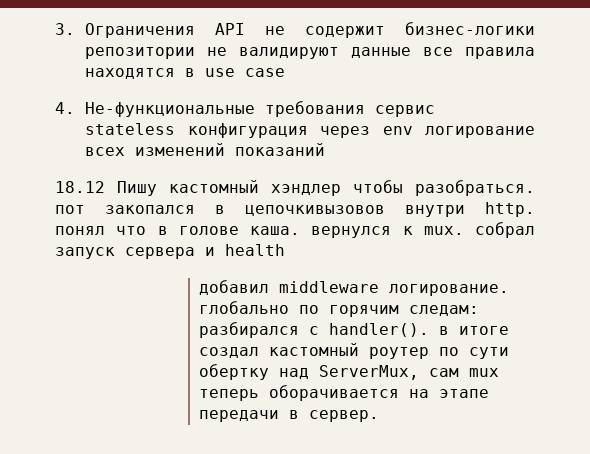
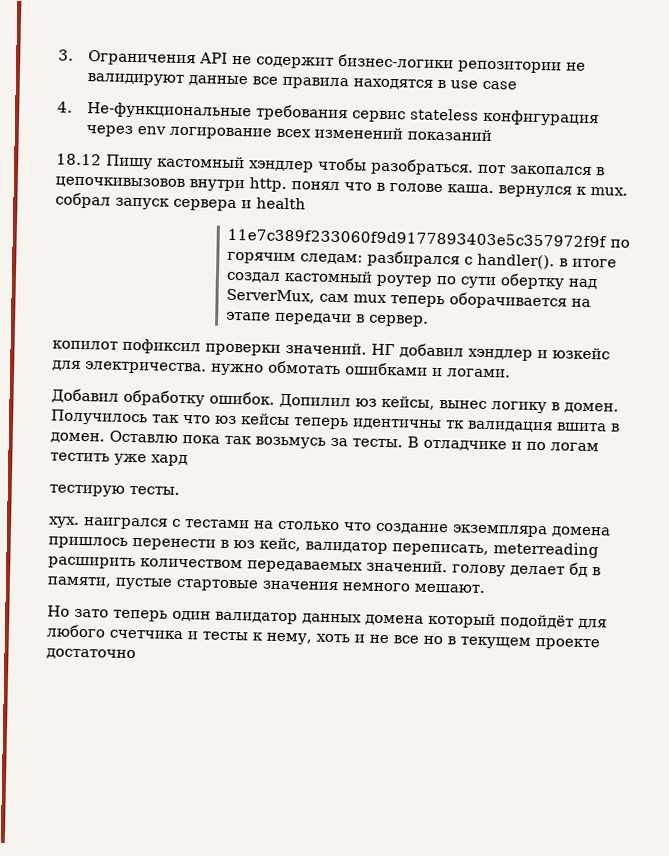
- добавил middleware логирование. глобально по горячим следам: разбирался с handler(). в итоге создал кастомный роутер по сути обертку над ServerMux, сам mux теперь оборачивается на этапе передачи в сервер.
+ 11e7c389f233060f9d9177893403e5c357972f9f по горячим следам: разбирался с handler(). в итоге создал кастомный роутер по сути обертку над ServerMux, сам mux теперь оборачивается на этапе передачи в сервер.
+ копилот пофиксил проверки значений. НГ добавил хэндлер и юзкейс для электричества. нужно обмотать ошибками и логами.
+ Добавил обработку ошибок. Допилил юз кейсы, вынес логику в домен. Получилось так что юз кейсы теперь идентичны тк валидация вшита в домен. Оставлю пока так возьмусь за тесты. В отладчике и по логам тестить уже хард
+ тестирую тесты.
+ хух. наигрался с тестами на столько что создание экземпляра домена пришлось перенести в юз кейс, валидатор переписать, meterreading расширить количеством передаваемых значений. голову делает бд в памяти, пустые стартовые значения немного мешают.
+ Но зато теперь один валидатор данных домена который подойдёт для любого счетчика и тесты к нему, хоть и не все но в текущем проекте достаточно

